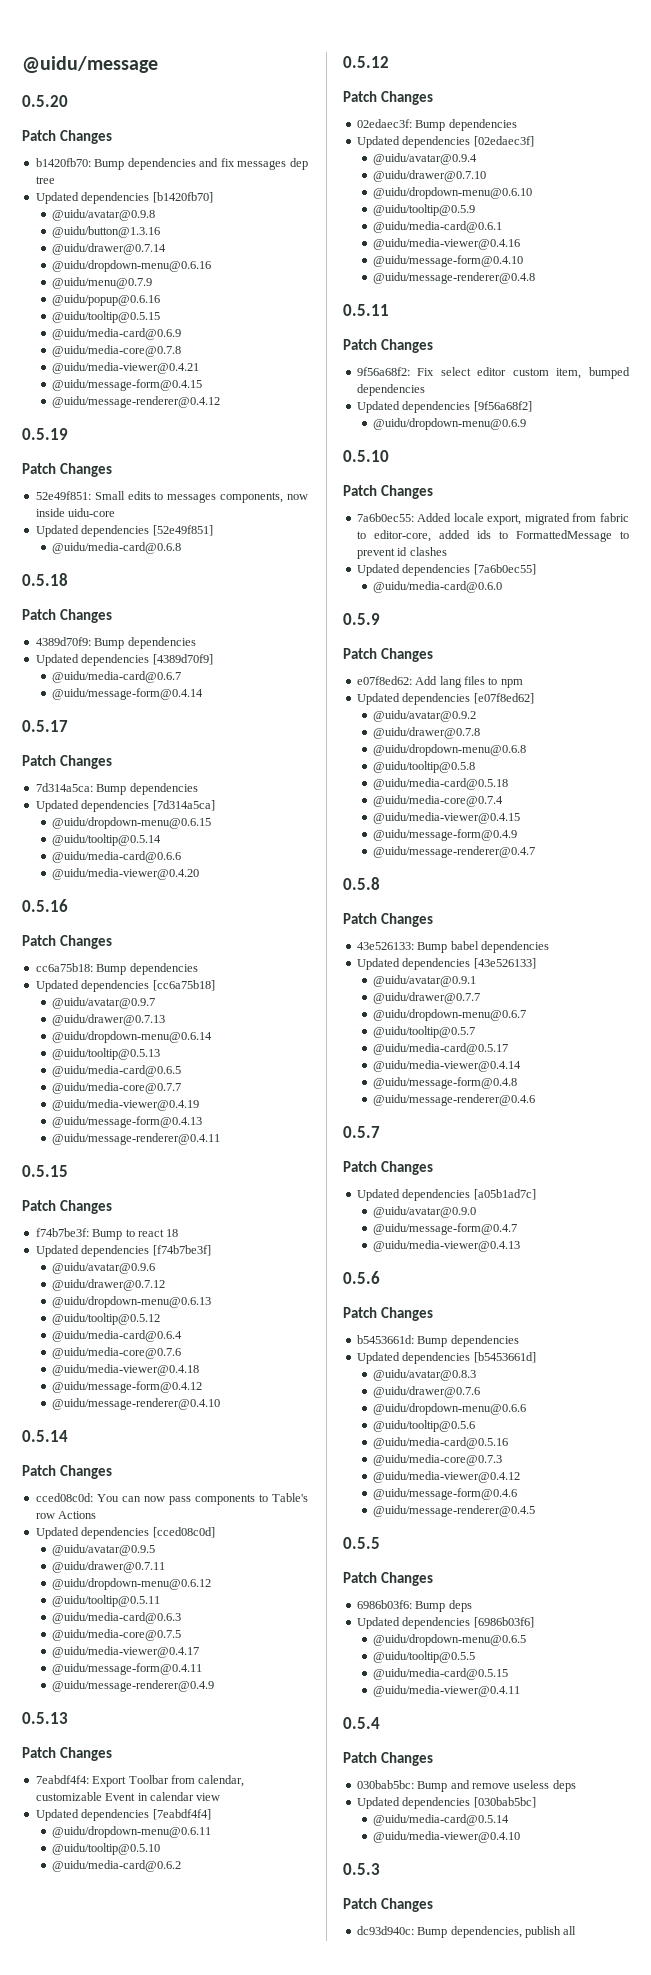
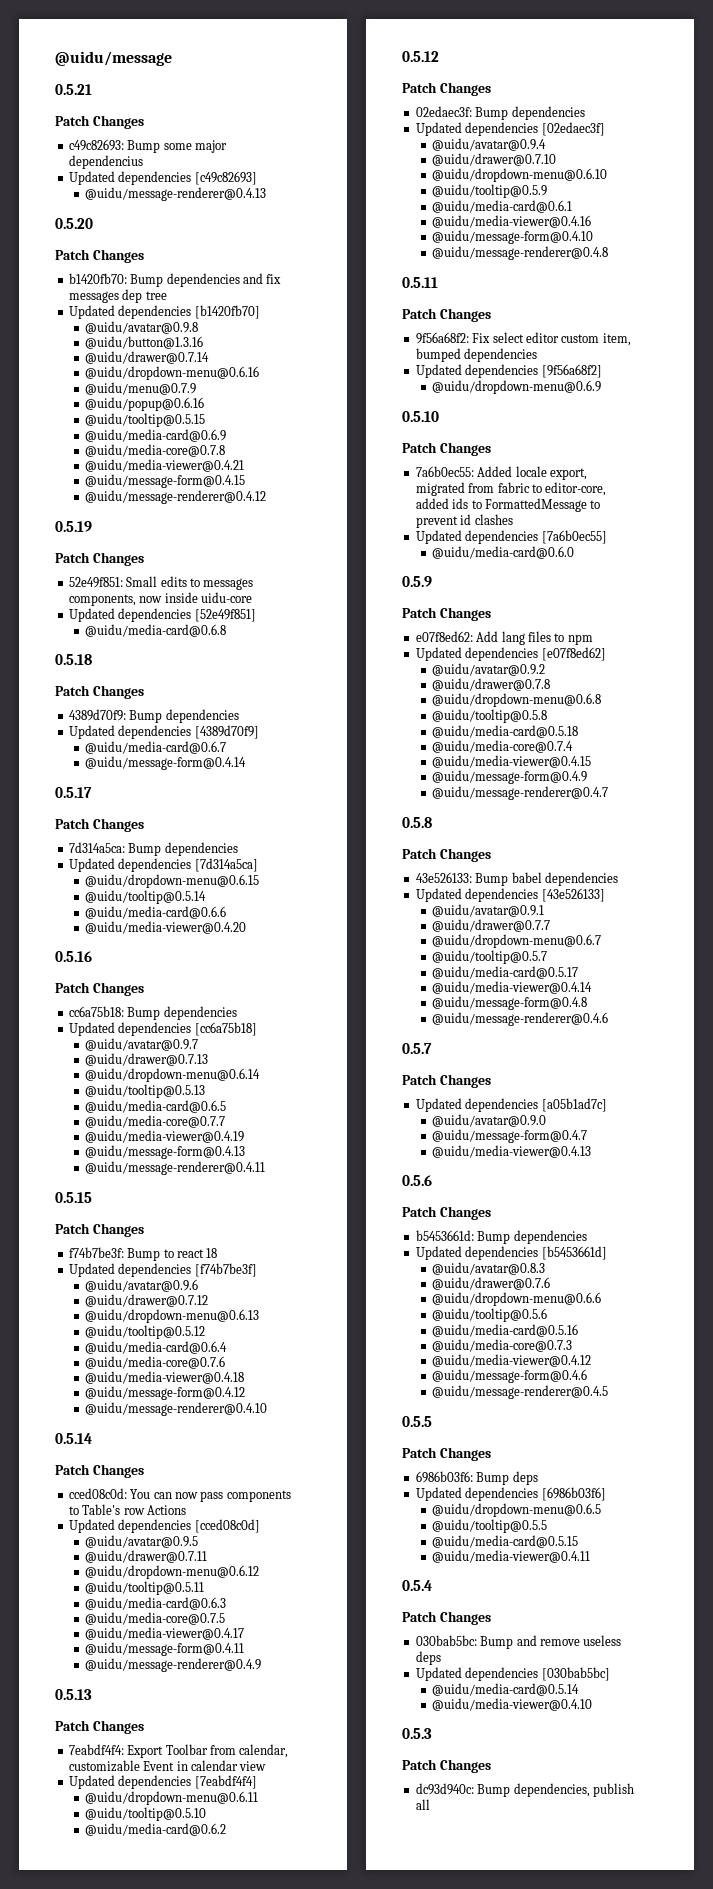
+ 0.5.21
+ Patch Changes
+ c49c82693: Bump some major dependencius
+ Updated dependencies [c49c82693]
+ @uidu/message-renderer@0.4.13

